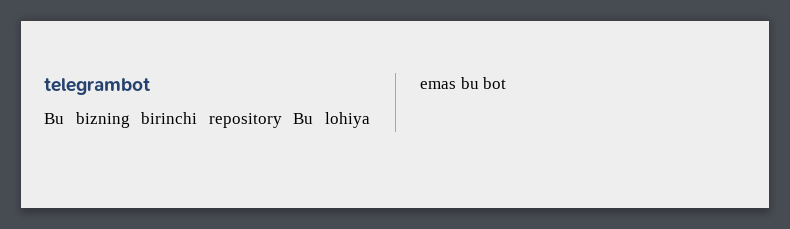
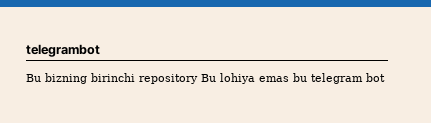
- Bu bizning birinchi repository Bu lohiya emas bu bot
+ Bu bizning birinchi repository Bu lohiya emas bu telegram bot

